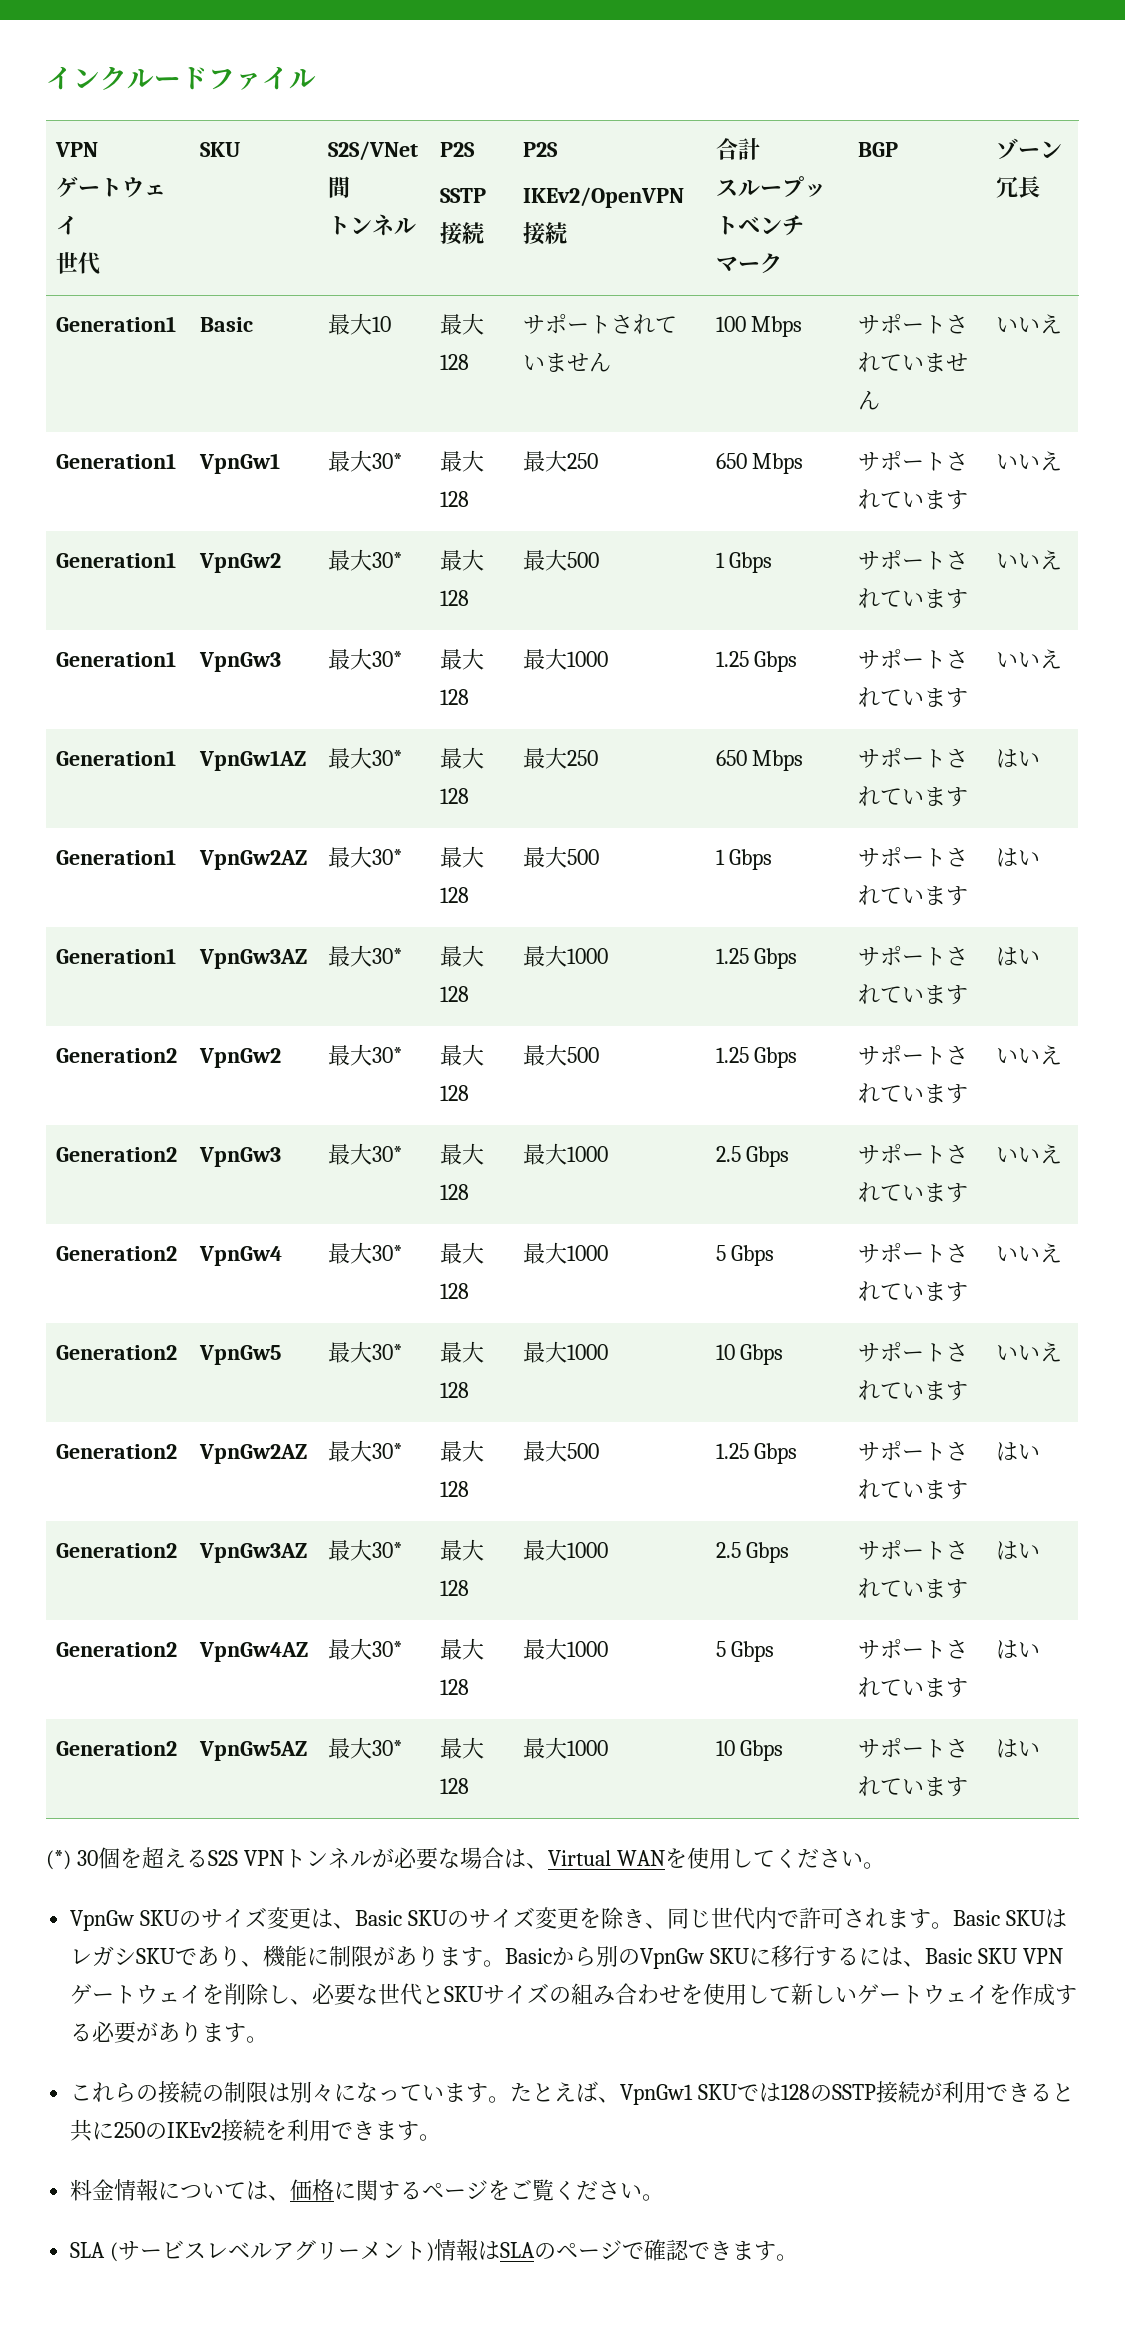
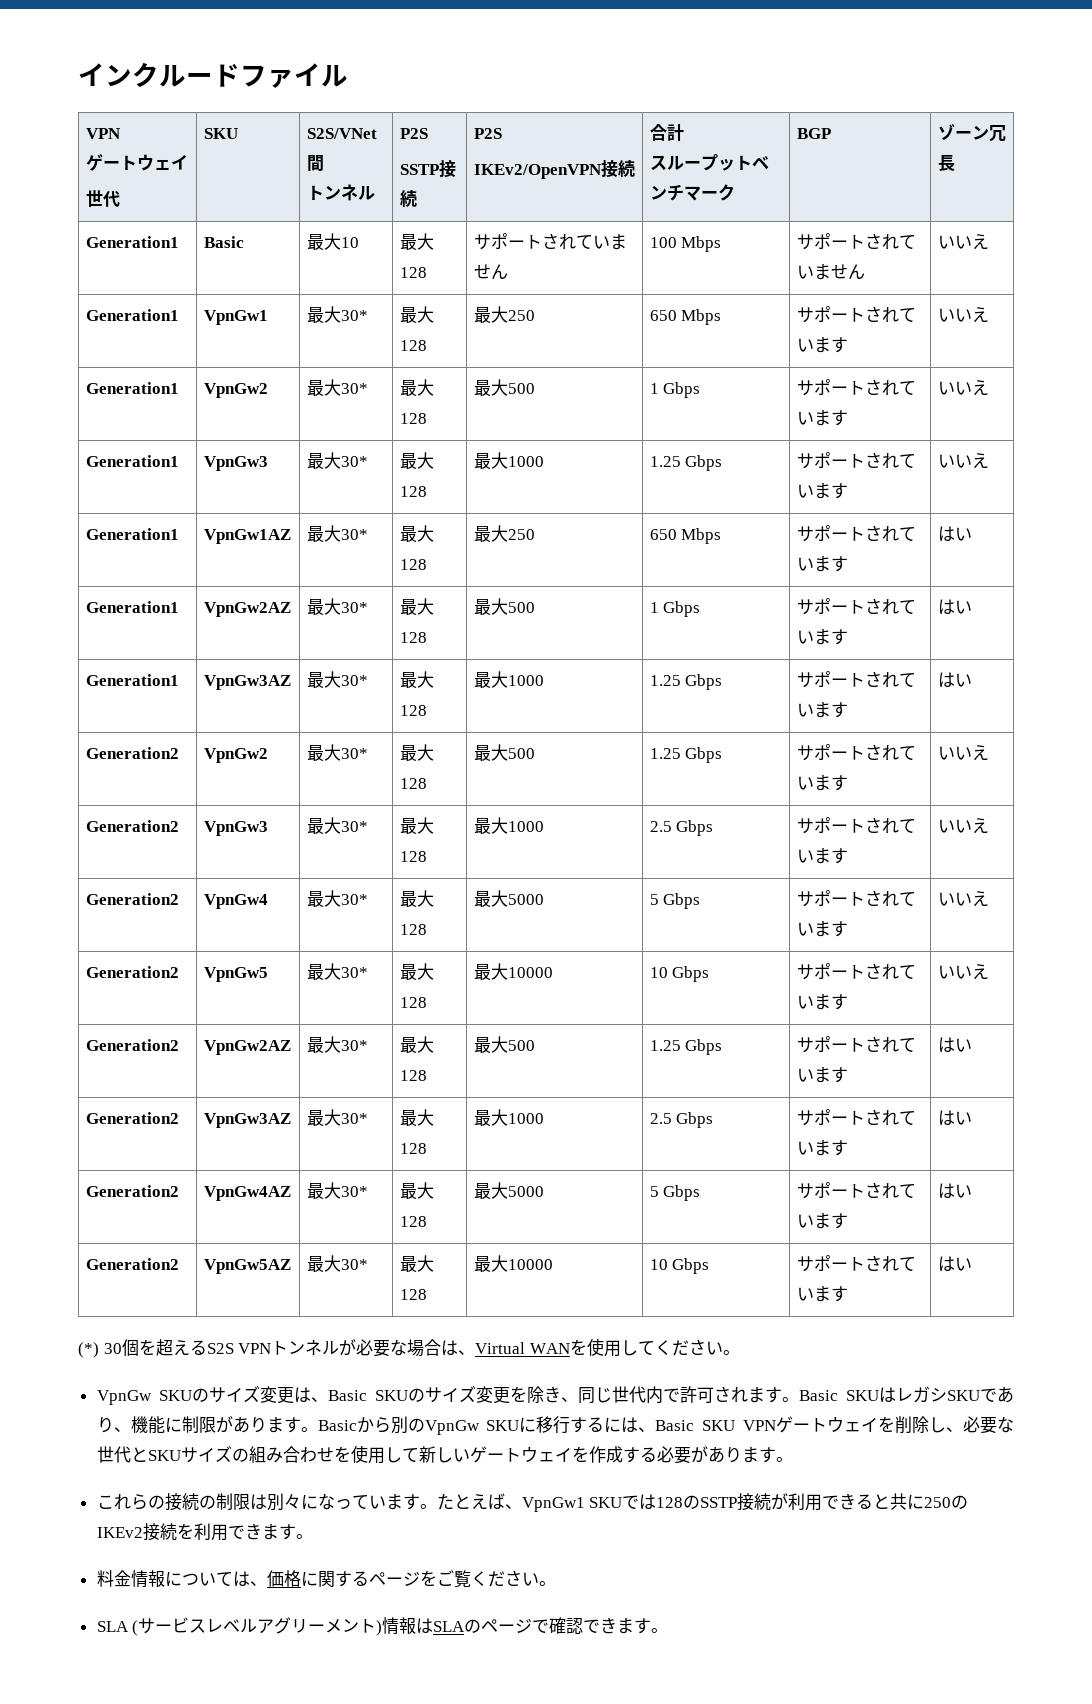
- Generation2 | VpnGw4 | 最大30* | 最大128 | 最大1000 | 5 Gbps | サポートされています | いいえ
+ Generation2 | VpnGw4 | 最大30* | 最大128 | 最大5000 | 5 Gbps | サポートされています | いいえ
- Generation2 | VpnGw5 | 最大30* | 最大128 | 最大1000 | 10 Gbps | サポートされています | いいえ
+ Generation2 | VpnGw5 | 最大30* | 最大128 | 最大10000 | 10 Gbps | サポートされています | いいえ
- Generation2 | VpnGw4AZ | 最大30* | 最大128 | 最大1000 | 5 Gbps | サポートされています | はい
+ Generation2 | VpnGw4AZ | 最大30* | 最大128 | 最大5000 | 5 Gbps | サポートされています | はい
- Generation2 | VpnGw5AZ | 最大30* | 最大128 | 最大1000 | 10 Gbps | サポートされています | はい
+ Generation2 | VpnGw5AZ | 最大30* | 最大128 | 最大10000 | 10 Gbps | サポートされています | はい

